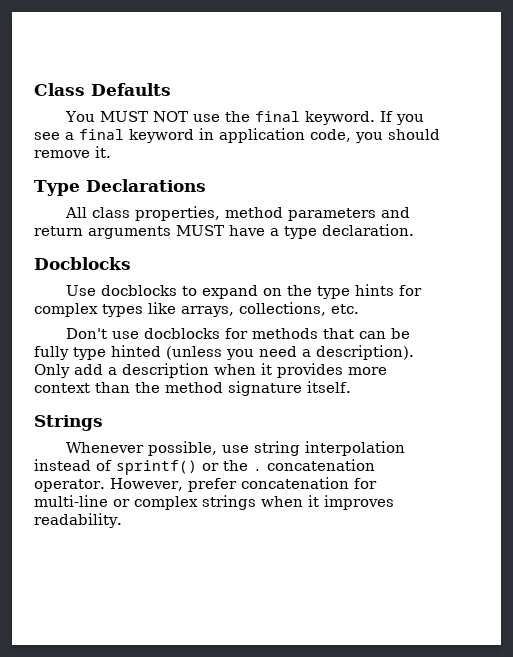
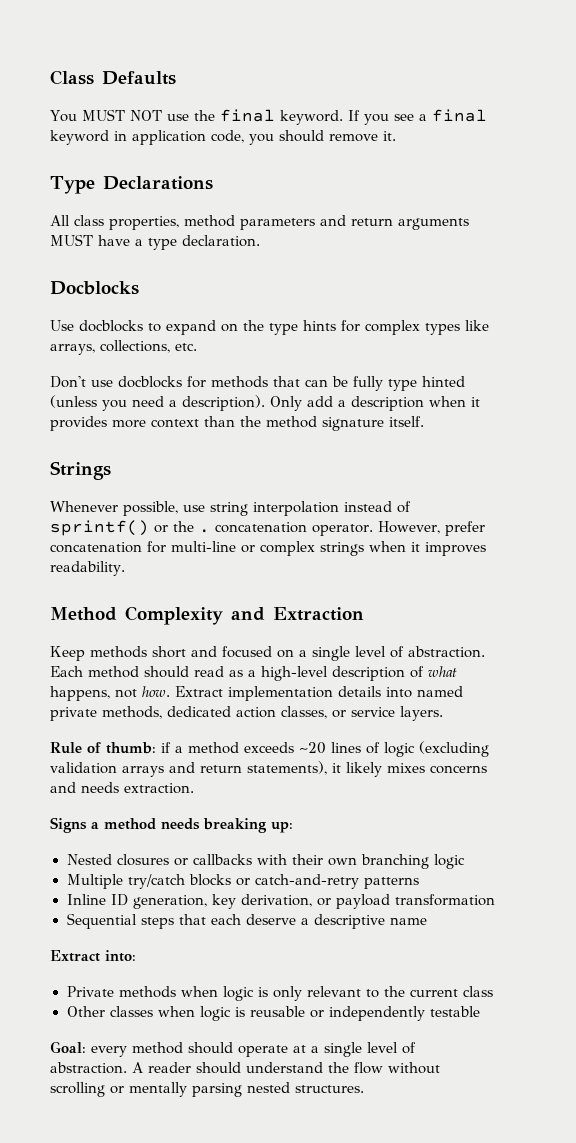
+ Method Complexity and Extraction
+ Keep methods short and focused on a single level of abstraction. Each method should read as a high-level description of what happens, not how. Extract implementation details into named private methods, dedicated action classes, or service layers.
+ Rule of thumb: if a method exceeds ~20 lines of logic (excluding validation arrays and return statements), it likely mixes concerns and needs extraction.
+ Signs a method needs breaking up:
+ Nested closures or callbacks with their own branching logic
+ Multiple try/catch blocks or catch-and-retry patterns
+ Inline ID generation, key derivation, or payload transformation
+ Sequential steps that each deserve a descriptive name
+ Extract into:
+ Private methods when logic is only relevant to the current class
+ Other classes when logic is reusable or independently testable
+ Goal: every method should operate at a single level of abstraction. A reader should understand the flow without scrolling or mentally parsing nested structures.

